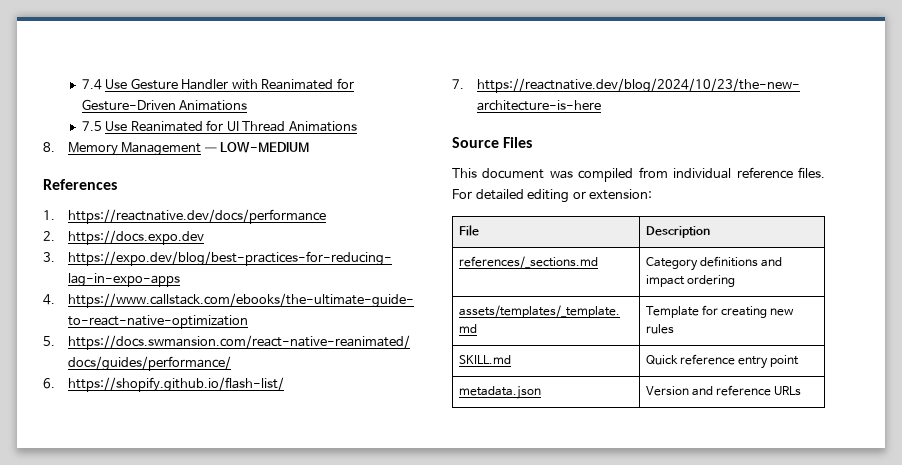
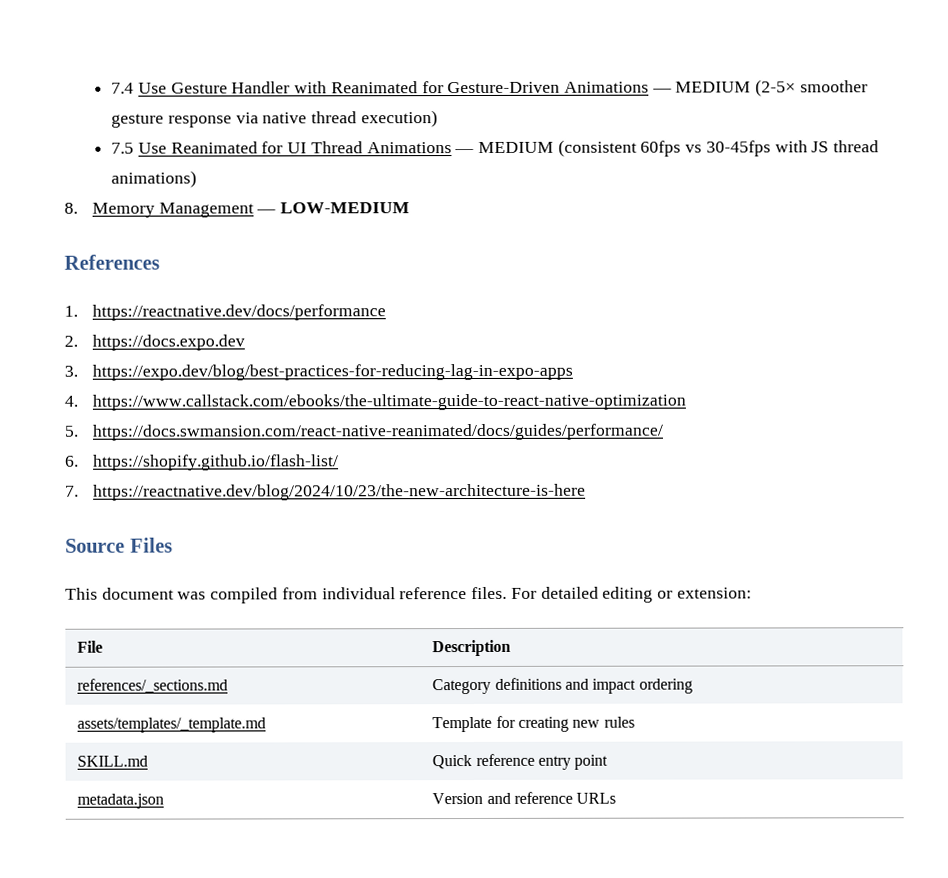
- 7.4 Use Gesture Handler with Reanimated for Gesture-Driven Animations
+ 7.4 Use Gesture Handler with Reanimated for Gesture-Driven Animations — MEDIUM (2-5× smoother gesture response via native thread execution)
- 7.5 Use Reanimated for UI Thread Animations
+ 7.5 Use Reanimated for UI Thread Animations — MEDIUM (consistent 60fps vs 30-45fps with JS thread animations)

